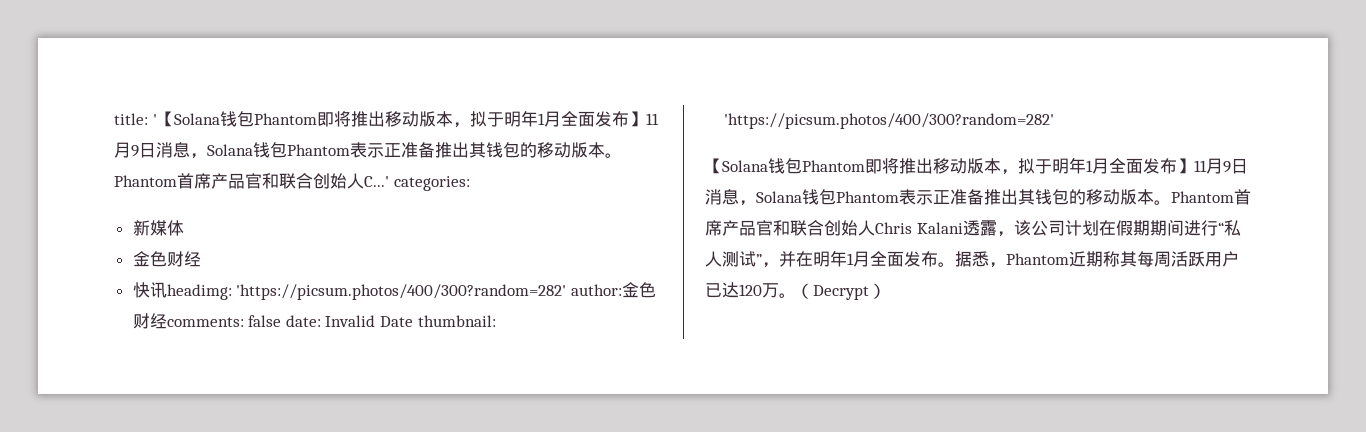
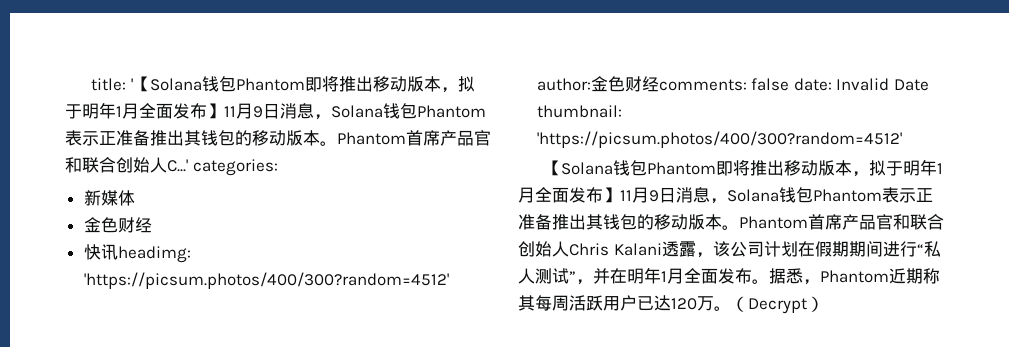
- 快讯headimg: 'https://picsum.photos/400/300?random=282' author:金色财经comments: false date: Invalid Date thumbnail: 'https://picsum.photos/400/300?random=282'
+ 快讯headimg: 'https://picsum.photos/400/300?random=4512' author:金色财经comments: false date: Invalid Date thumbnail: 'https://picsum.photos/400/300?random=4512'

